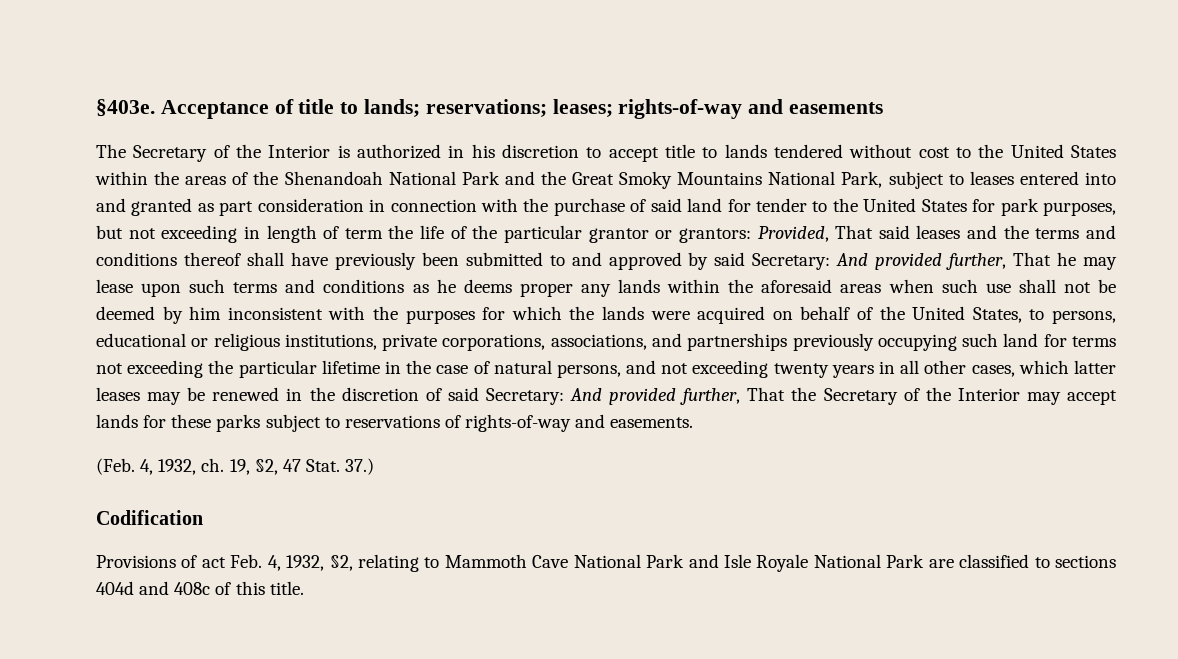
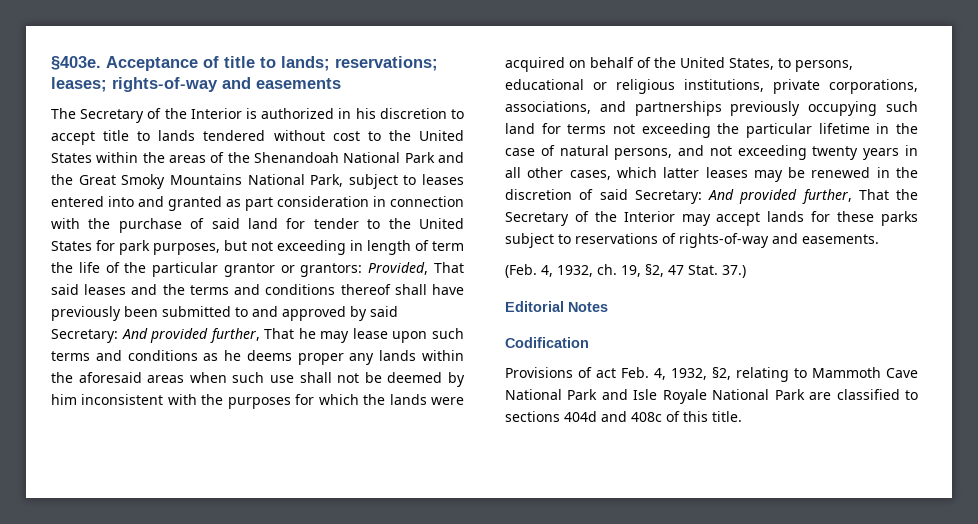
+ Editorial Notes

